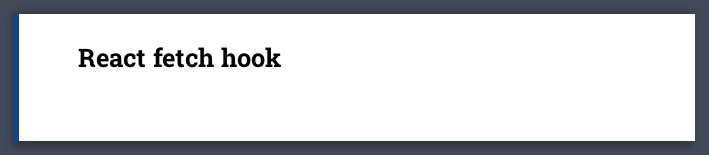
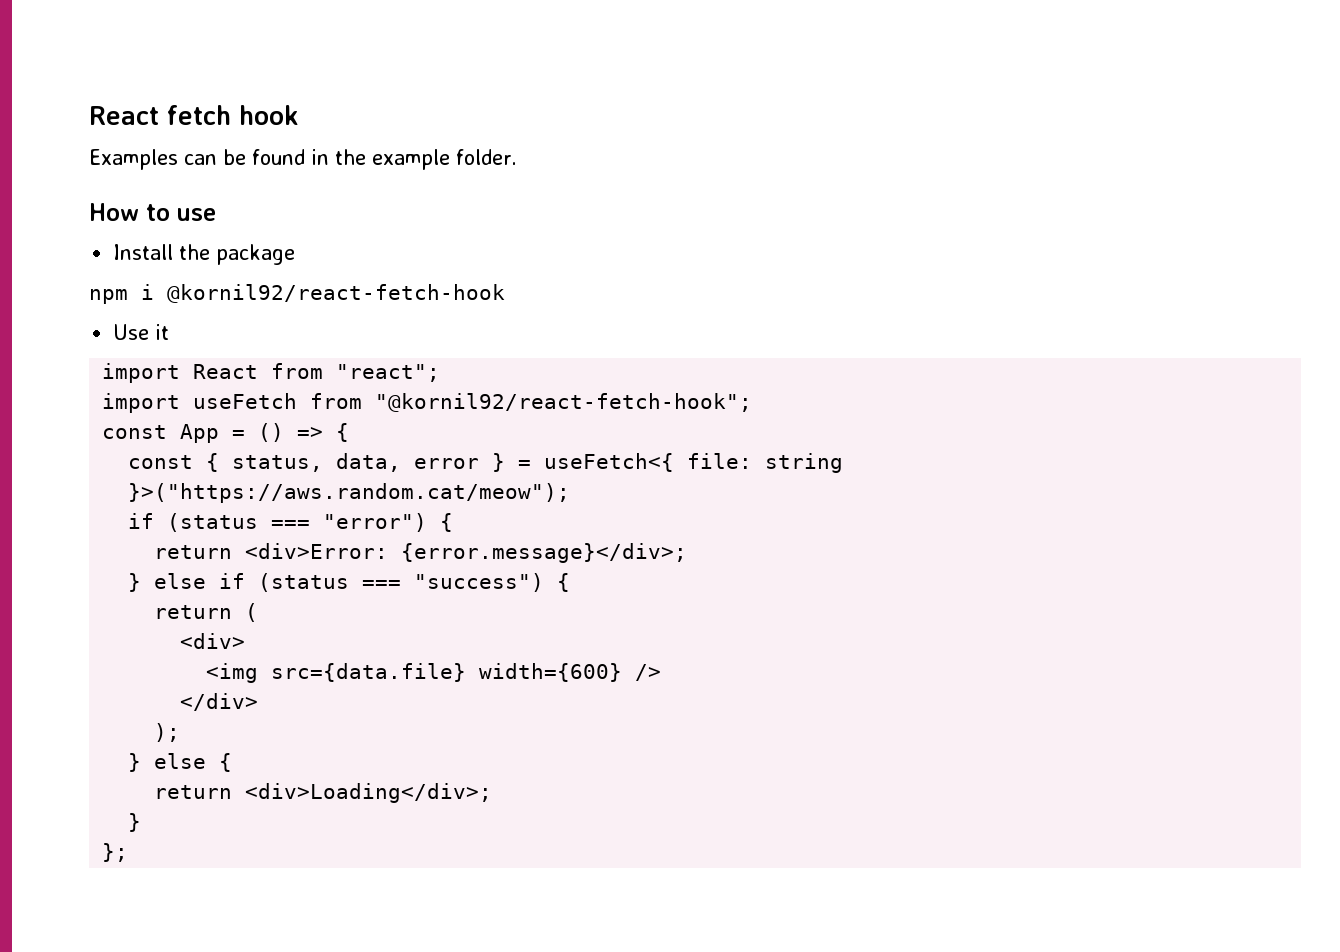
+ Examples can be found in the example folder.
+ How to use
+ Install the package
+ npm i @kornil92/react-fetch-hook
+ Use it
+ import React from "react";
+ import useFetch from "@kornil92/react-fetch-hook";
+ const App = () => {
+ const { status, data, error } = useFetch<{ file: string }>("https://aws.random.cat/meow");
+ if (status === "error") {
+ return <div>Error: {error.message}</div>;
+ } else if (status === "success") {
+ return (
+ <div>
+ <img src={data.file} width={600} />
+ </div>
+ );
+ } else {
+ return <div>Loading</div>;
+ }
+ };

